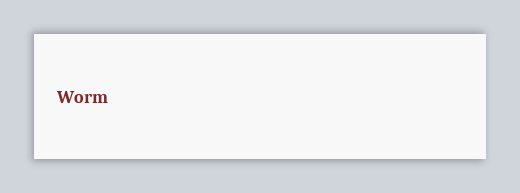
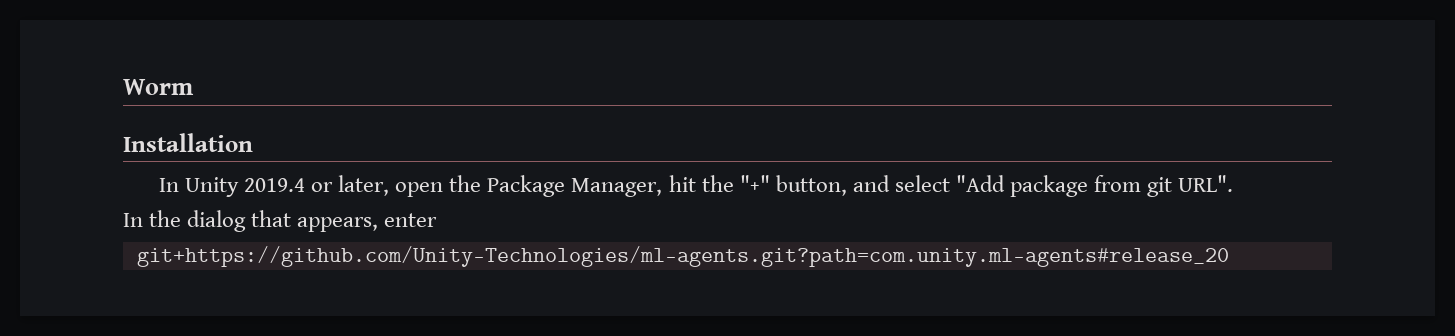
+ Installation
+ In Unity 2019.4 or later, open the Package Manager, hit the "+" button, and select "Add package from git URL".
+ In the dialog that appears, enter
+ git+https://github.com/Unity-Technologies/ml-agents.git?path=com.unity.ml-agents#release_20

